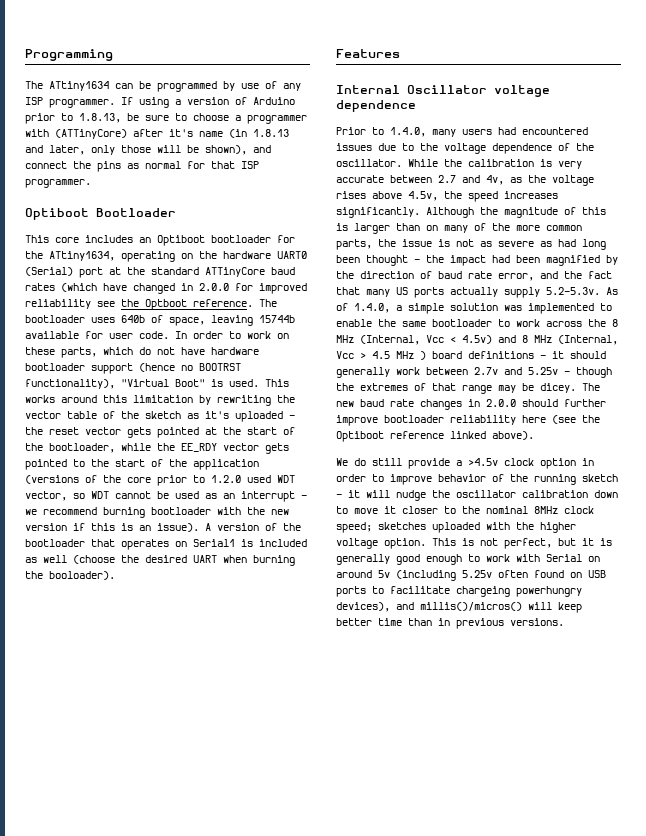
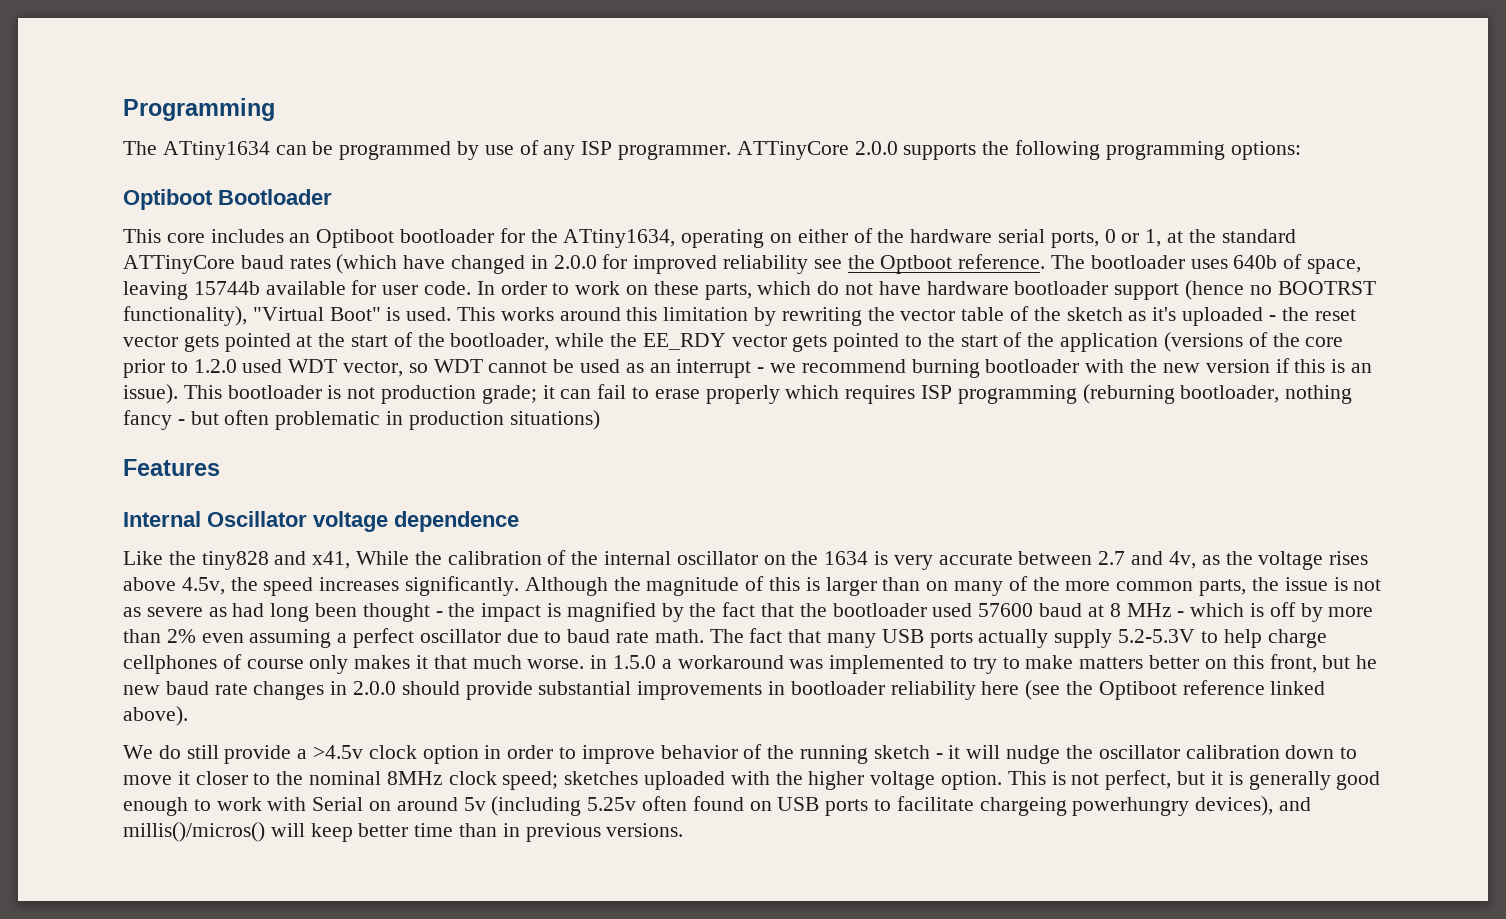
- If using a version of Arduino prior to 1.8.13, be sure to choose a programmer with (ATTinyCore) after it's name (in 1.8.13 and later, only those will be shown), and connect the pins as normal for that ISP programmer.
+ ATTinyCore 2.0.0 supports the following programming options:
- This core includes an Optiboot bootloader for the ATtiny1634, operating on the hardware UART0 (Serial) port at the standard ATTinyCore baud rates (which have changed in 2.0.0 for improved reliability see the Optboot reference.
+ This core includes an Optiboot bootloader for the ATtiny1634, operating on either of the hardware serial ports, 0 or 1, at the standard ATTinyCore baud rates (which have changed in 2.0.0 for improved reliability see the Optboot reference.
- A version of the bootloader that operates on Serial1 is included as well (choose the desired UART when burning the booloader).
+ This bootloader is not production grade; it can fail to erase properly which requires ISP programming (reburning bootloader, nothing fancy - but often problematic in production situations)
- Prior to 1.4.0, many users had encountered issues due to the voltage dependence of the oscillator. While the calibration is very accurate between 2.7 and 4v, as the voltage rises above 4.5v, the speed increases significantly.
+ Like the tiny828 and x41, While the calibration of the internal oscillator on the 1634 is very accurate between 2.7 and 4v, as the voltage rises above 4.5v, the speed increases significantly.
- Although the magnitude of this is larger than on many of the more common parts, the issue is not as severe as had long been thought - the impact had been magnified by the direction of baud rate error, and the fact that many US ports actually supply 5.2-5.3v. As of 1.4.0, a simple solution was implemented to enable the same bootloader to work across the 8 MHz (Internal, Vcc < 4.5v) and 8 MHz (Internal, Vcc > 4.5 MHz ) board definitions - it should generally work between 2.7v and 5.25v - though the extremes of that range may be dicey. The new baud rate changes in 2.0.0 should further improve bootloader reliability here (see the Optiboot reference linked above).
+ Although the magnitude of this is larger than on many of the more common parts, the issue is not as severe as had long been thought - the impact is magnified by the fact that the bootloader used 57600 baud at 8 MHz - which is off by more than 2% even assuming a perfect oscillator due to baud rate math. The fact that many USB ports actually supply 5.2-5.3V to help charge cellphones of course only makes it that much worse. in 1.5.0 a workaround was implemented to try to make matters better on this front, but he new baud rate changes in 2.0.0 should provide substantial improvements in bootloader reliability here (see the Optiboot reference linked above).

